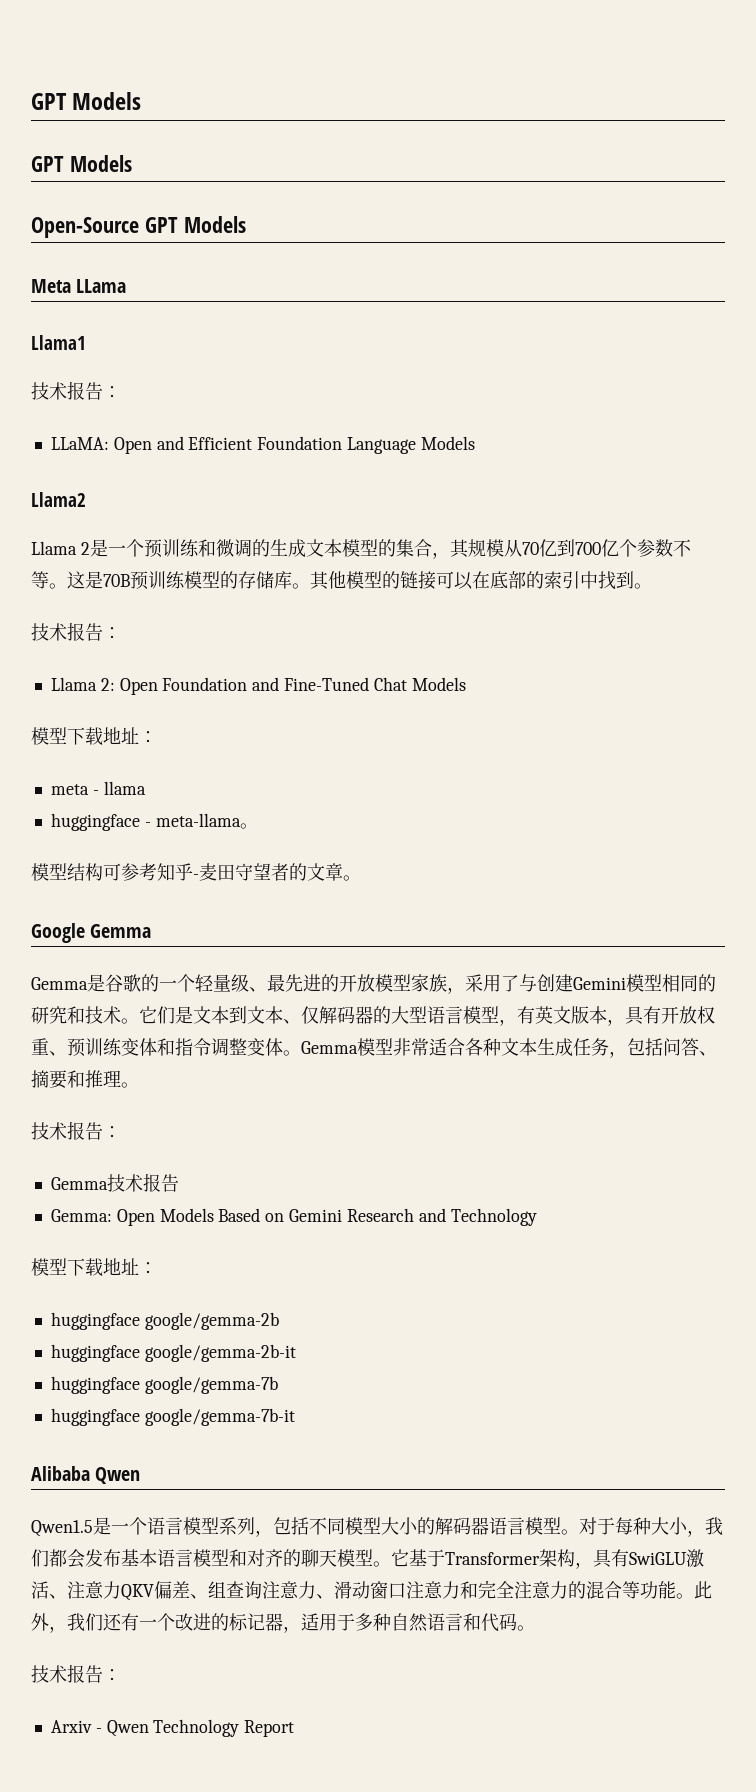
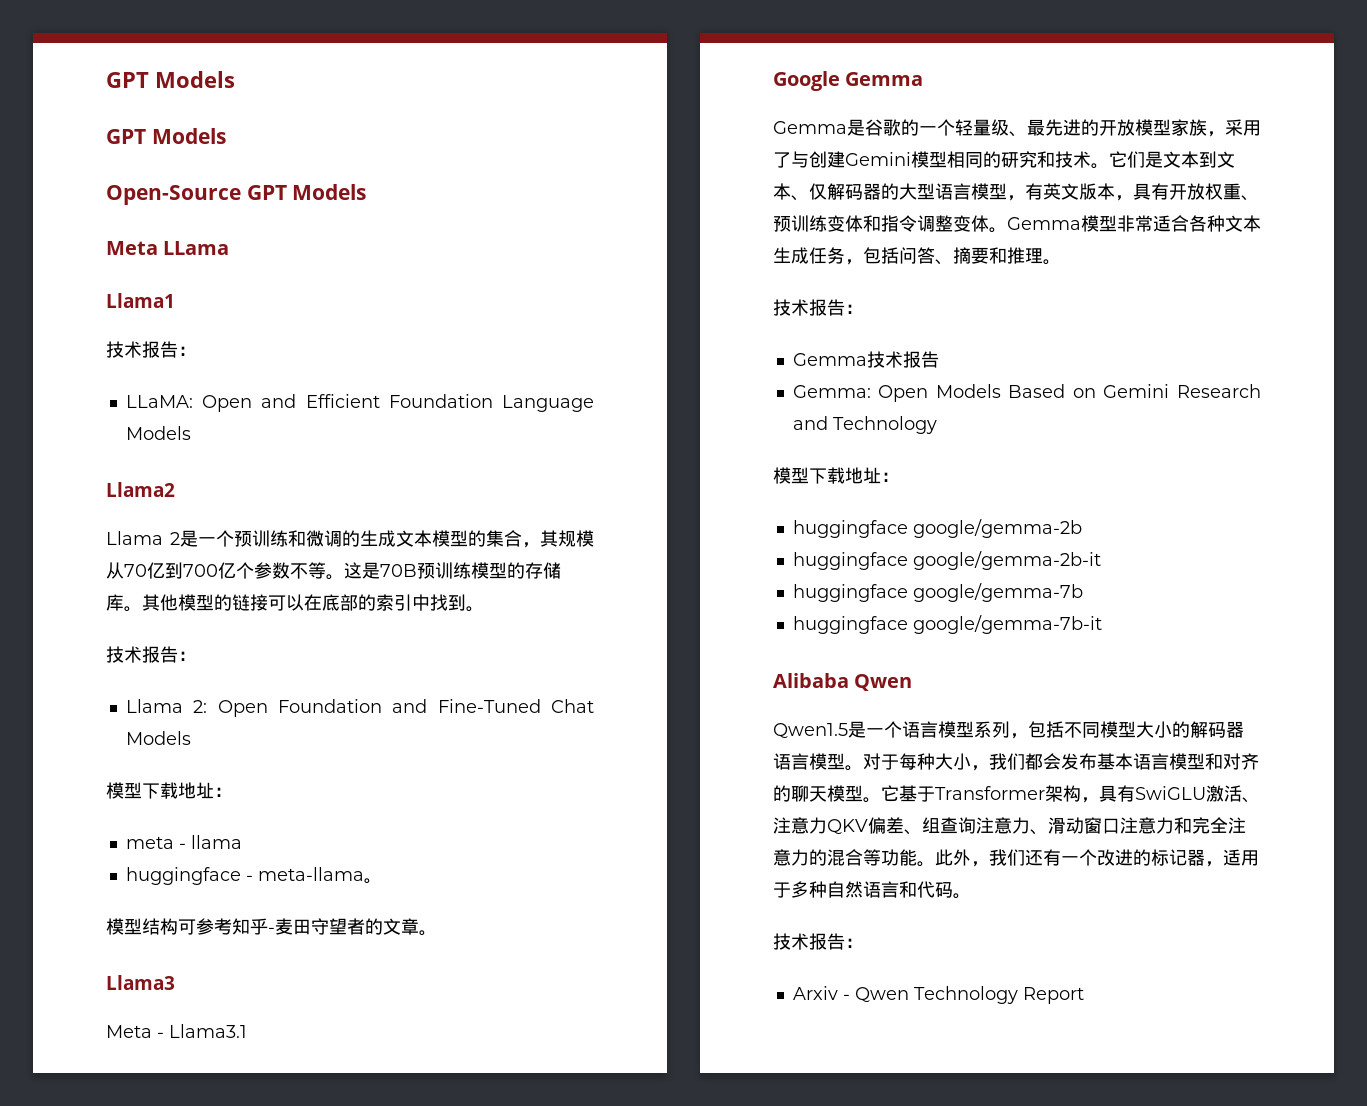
+ Llama3
+ Meta - Llama3.1

